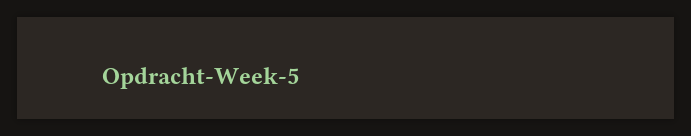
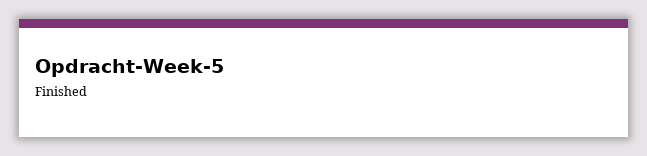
+ Finished

